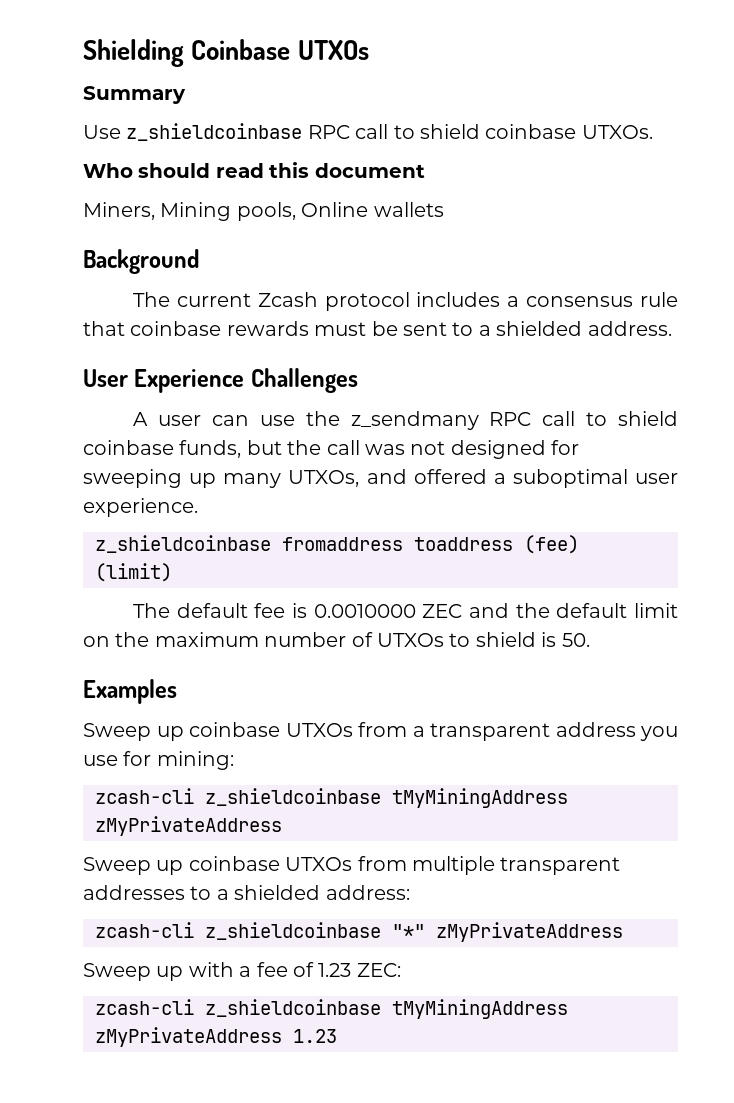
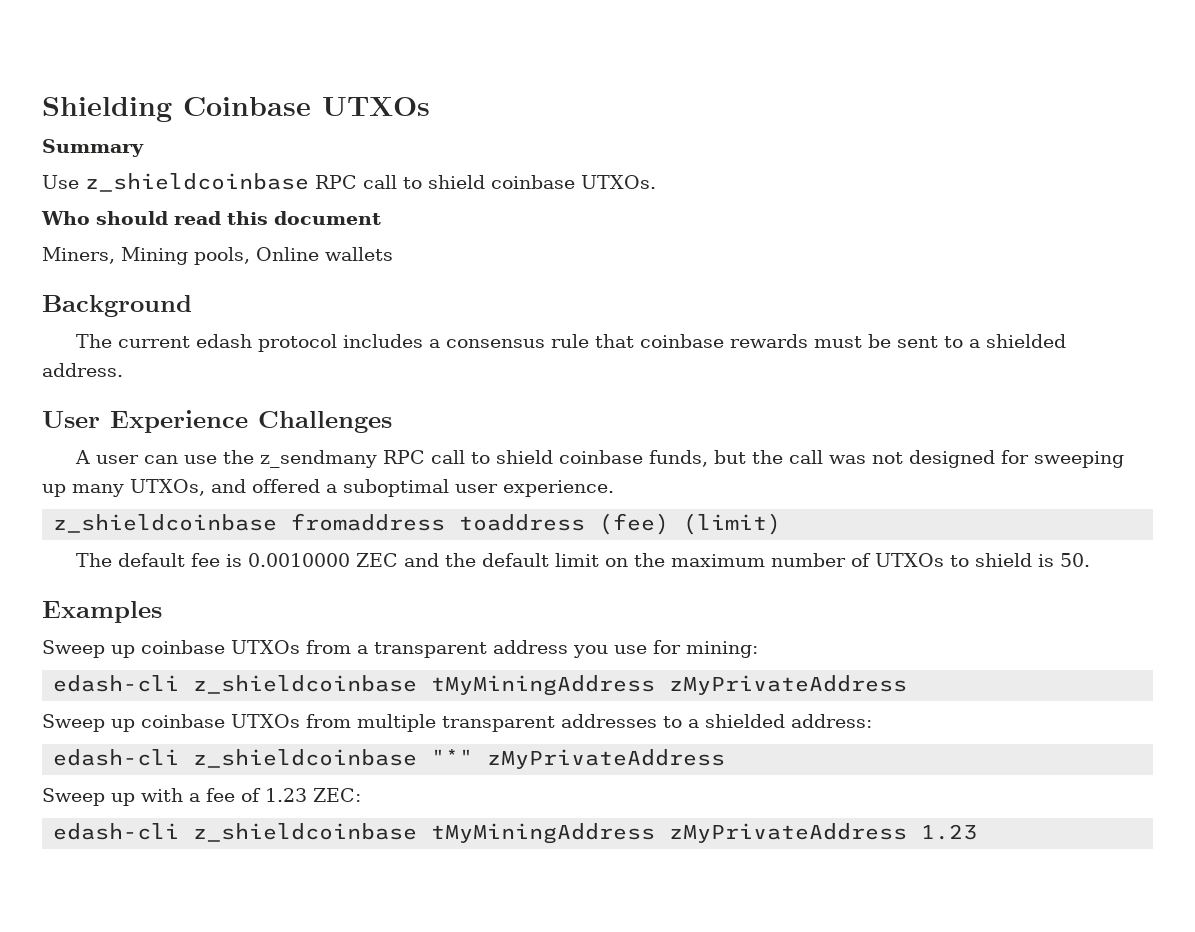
- The current Zcash protocol includes a consensus rule that coinbase rewards must be sent to a shielded address.
+ The current edash protocol includes a consensus rule that coinbase rewards must be sent to a shielded address.
  Sweep up coinbase UTXOs from a transparent address you use for mining:
- zcash-cli z_shieldcoinbase tMyMiningAddress zMyPrivateAddress
+ edash-cli z_shieldcoinbase tMyMiningAddress zMyPrivateAddress
- zcash-cli z_shieldcoinbase "*" zMyPrivateAddress
+ edash-cli z_shieldcoinbase "*" zMyPrivateAddress
- zcash-cli z_shieldcoinbase tMyMiningAddress zMyPrivateAddress 1.23
+ edash-cli z_shieldcoinbase tMyMiningAddress zMyPrivateAddress 1.23

